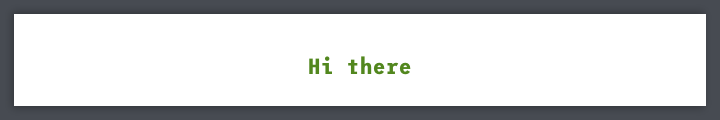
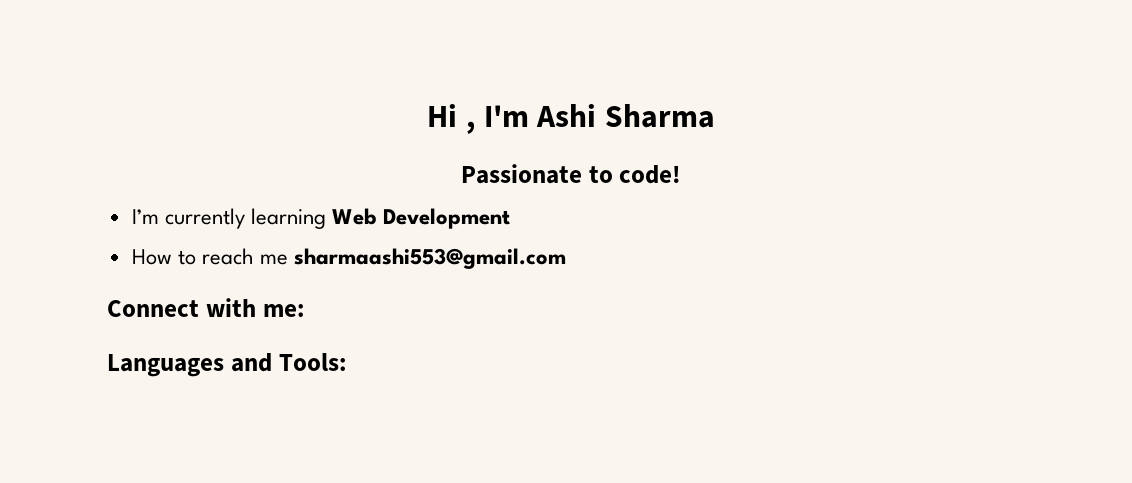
- Hi there
+ Hi , I'm Ashi Sharma
+ Passionate to code!
+ I’m currently learning Web Development
+ How to reach me sharmaashi553@gmail.com
+ Connect with me:
+ Languages and Tools:

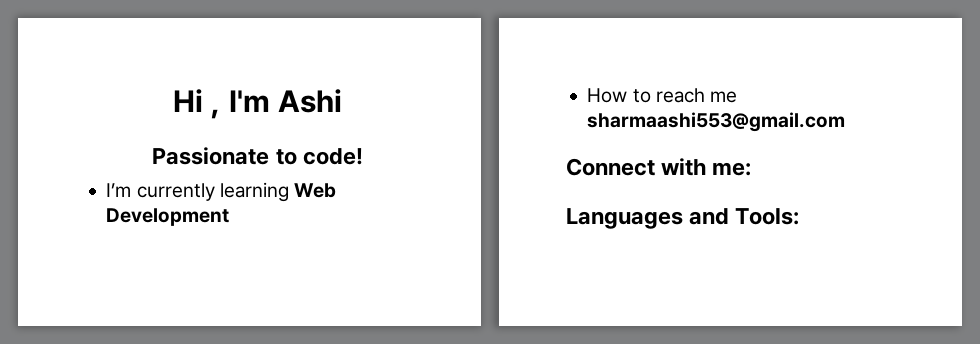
- Hi , I'm Ashi Sharma
+ Hi , I'm Ashi

